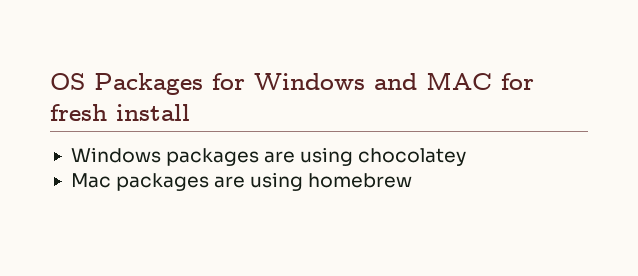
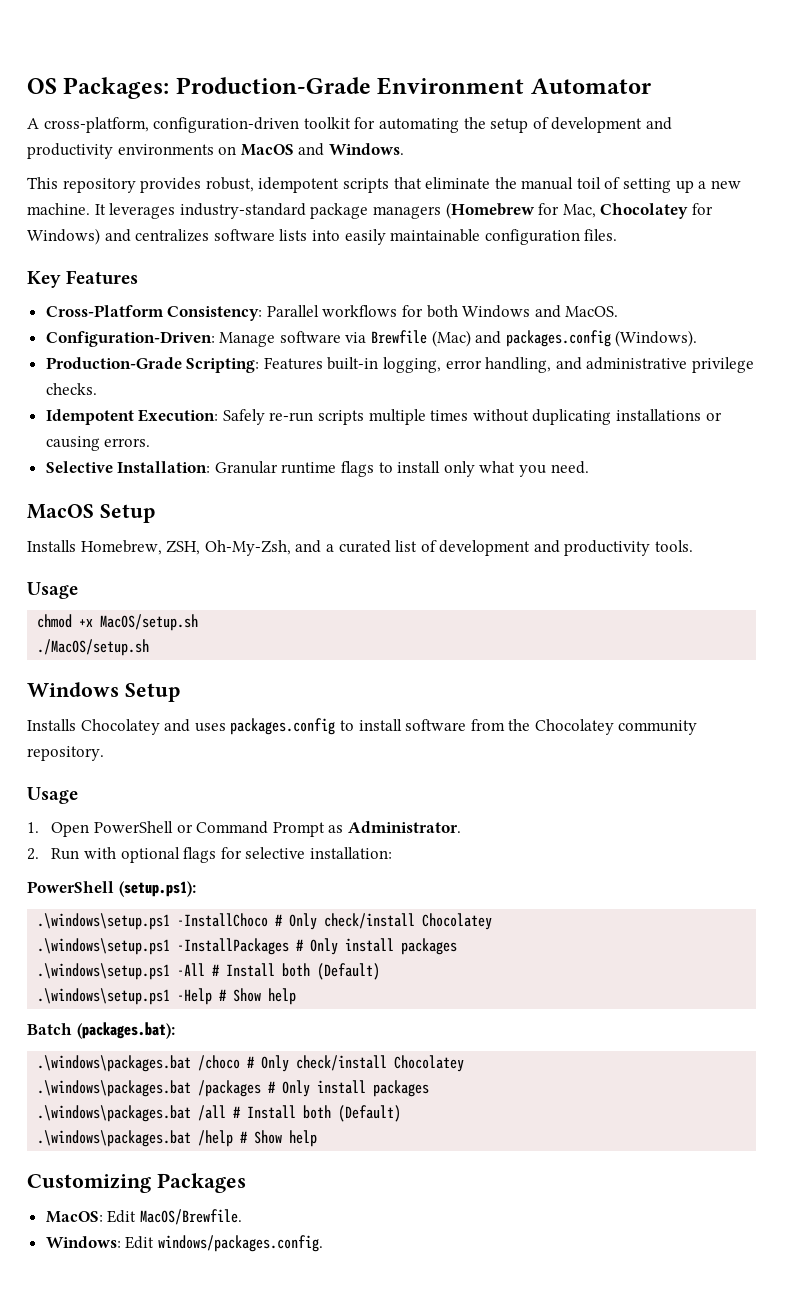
- OS Packages for Windows and MAC for fresh install
- Windows packages are using chocolatey
- Mac packages are using homebrew
+ OS Packages: Production-Grade Environment Automator
+ A cross-platform, configuration-driven toolkit for automating the setup of development and productivity environments on MacOS and Windows.
+ This repository provides robust, idempotent scripts that eliminate the manual toil of setting up a new machine. It leverages industry-standard package managers (Homebrew for Mac, Chocolatey for Windows) and centralizes software lists into easily maintainable configuration files.
+ Key Features
+ Cross-Platform Consistency: Parallel workflows for both Windows and MacOS.
+ Configuration-Driven: Manage software via Brewfile (Mac) and packages.config (Windows).
+ Production-Grade Scripting: Features built-in logging, error handling, and administrative privilege checks.
+ Idempotent Execution: Safely re-run scripts multiple times without duplicating installations or causing errors.
+ Selective Installation: Granular runtime flags to install only what you need.
+ MacOS Setup
+ Installs Homebrew, ZSH, Oh-My-Zsh, and a curated list of development and productivity tools.
+ Usage
+ chmod +x MacOS/setup.sh
+ ./MacOS/setup.sh
+ Windows Setup
+ Installs Chocolatey and uses packages.config to install software from the Chocolatey community repository.
+ Usage
+ 1. Open PowerShell or Command Prompt as Administrator.
+ 2. Run with optional flags for selective installation:
+ PowerShell (setup.ps1):
+ .\windows\setup.ps1 -InstallChoco # Only check/install Chocolatey
+ .\windows\setup.ps1 -InstallPackages # Only install packages
+ .\windows\setup.ps1 -All # Install both (Default)
+ .\windows\setup.ps1 -Help # Show help
+ Batch (packages.bat):
+ .\windows\packages.bat /choco # Only check/install Chocolatey
+ .\windows\packages.bat /packages # Only install packages
+ .\windows\packages.bat /all # Install both (Default)
+ .\windows\packages.bat /help # Show help
+ Customizing Packages
+ MacOS: Edit MacOS/Brewfile.
+ Windows: Edit windows/packages.config.

